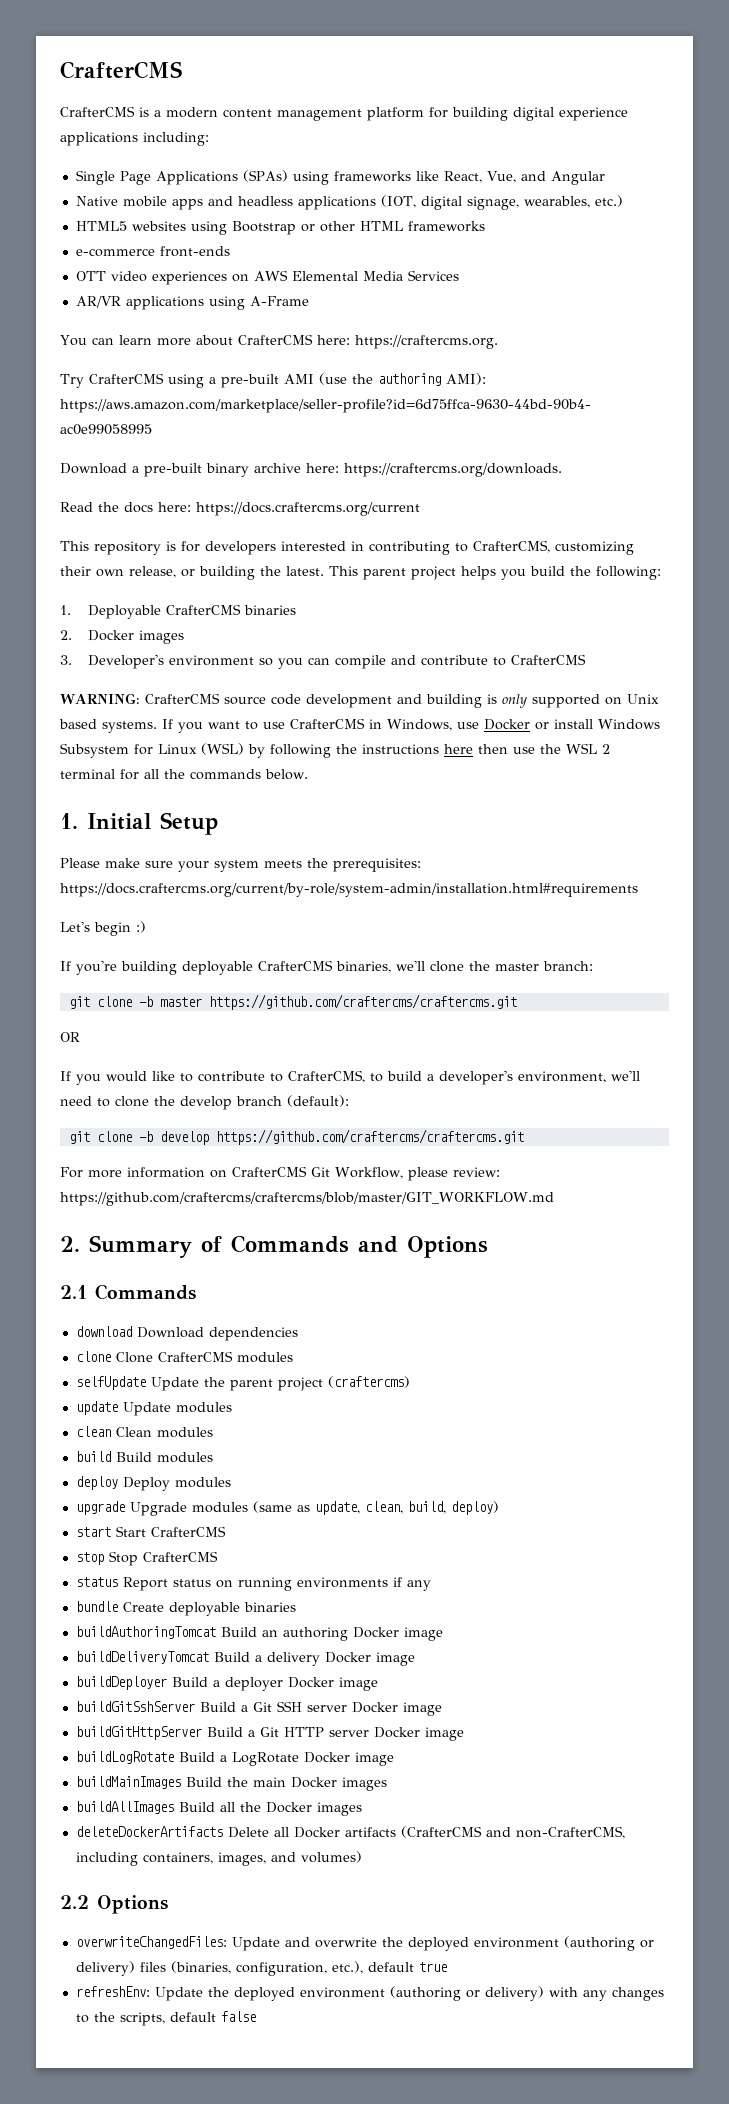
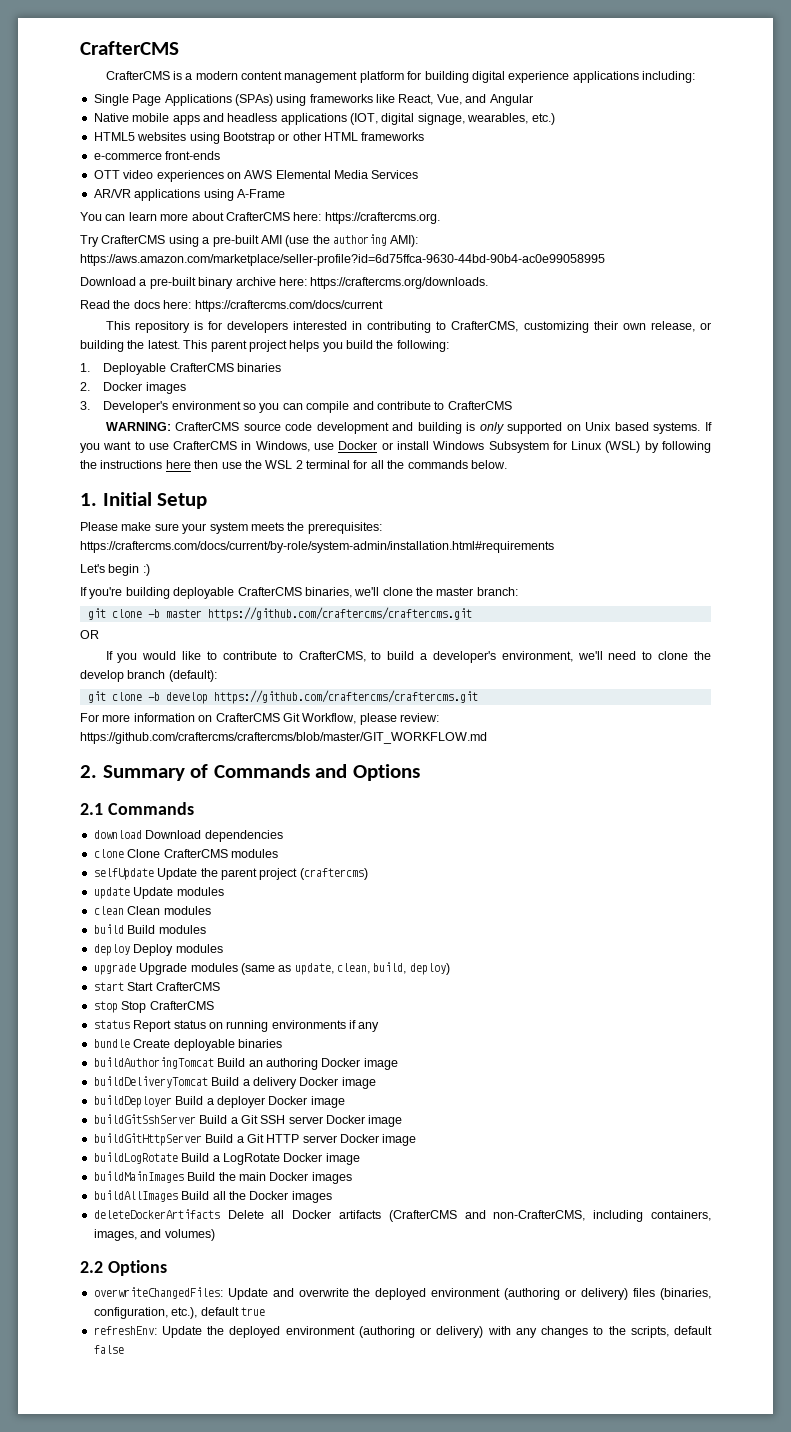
- Read the docs here: https://docs.craftercms.org/current
+ Read the docs here: https://craftercms.com/docs/current
- Please make sure your system meets the prerequisites: https://docs.craftercms.org/current/by-role/system-admin/installation.html#requirements
+ Please make sure your system meets the prerequisites: https://craftercms.com/docs/current/by-role/system-admin/installation.html#requirements

